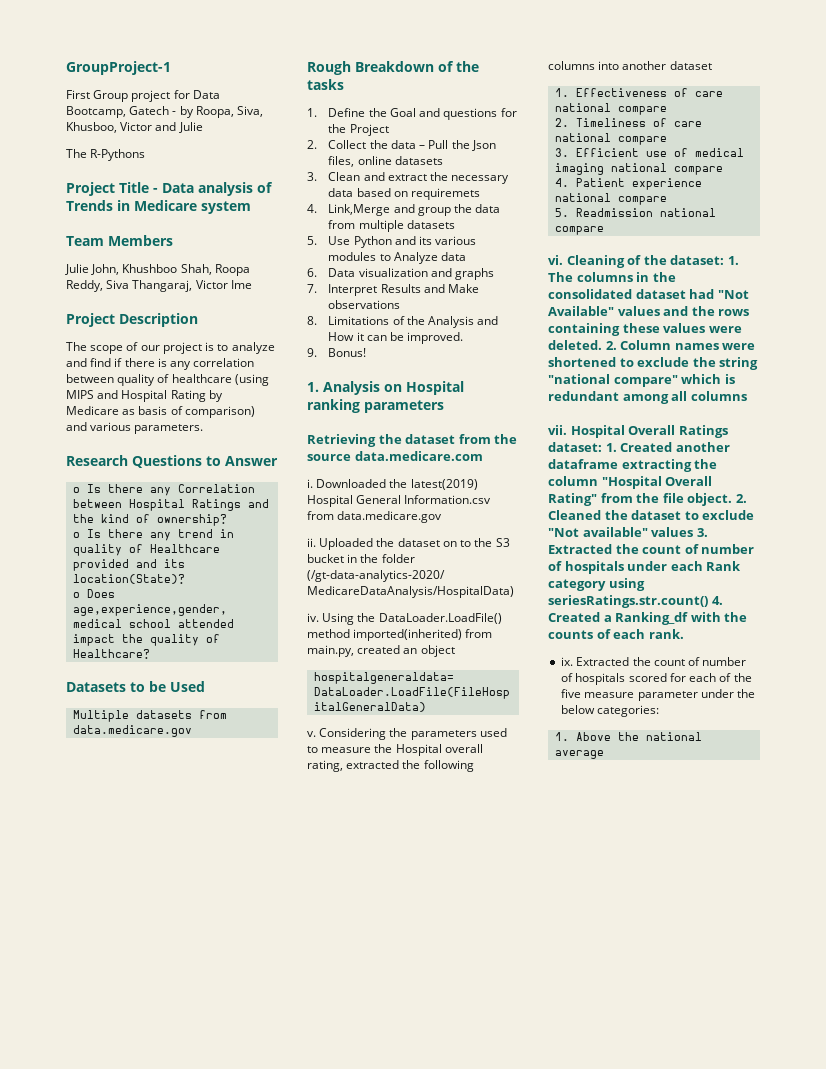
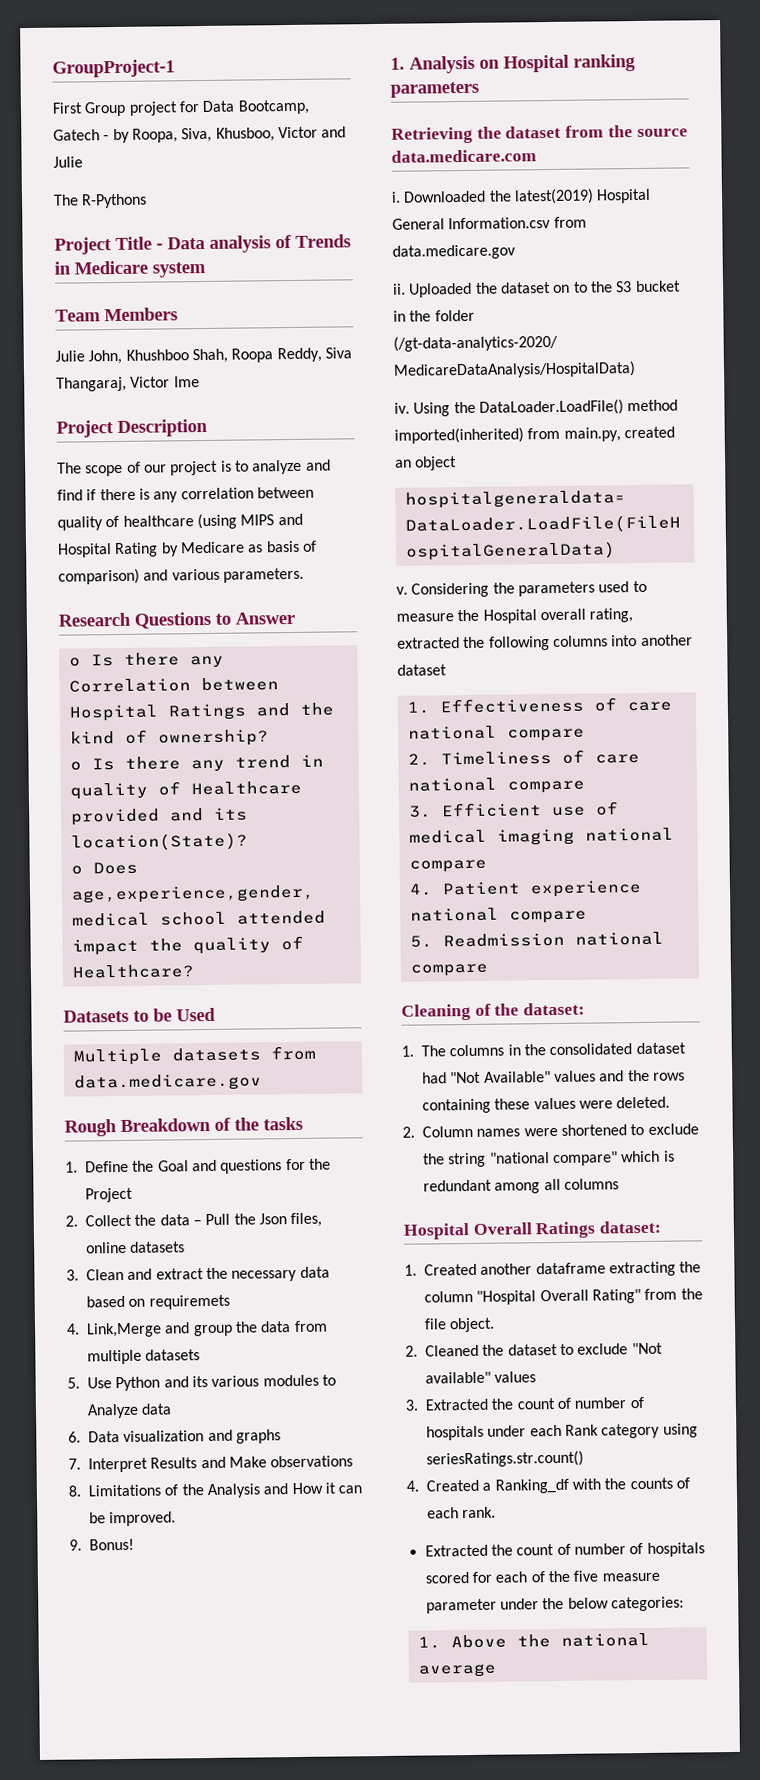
- vi. Cleaning of the dataset: 1. The columns in the consolidated dataset had "Not Available" values and the rows containing these values were deleted. 2. Column names were shortened to exclude the string "national compare" which is redundant among all columns
+ Cleaning of the dataset:
+ 1. The columns in the consolidated dataset had "Not Available" values and the rows containing these values were deleted.
+ 2. Column names were shortened to exclude the string "national compare" which is redundant among all columns
- vii. Hospital Overall Ratings dataset: 1. Created another dataframe extracting the column "Hospital Overall Rating" from the file object. 2. Cleaned the dataset to exclude "Not available" values 3. Extracted the count of number of hospitals under each Rank category using seriesRatings.str.count() 4. Created a Ranking_df with the counts of each rank.
+ Hospital Overall Ratings dataset:
+ 1. Created another dataframe extracting the column "Hospital Overall Rating" from the file object.
+ 2. Cleaned the dataset to exclude "Not available" values
+ 3. Extracted the count of number of hospitals under each Rank category using seriesRatings.str.count()
+ 4. Created a Ranking_df with the counts of each rank.
- ix.

